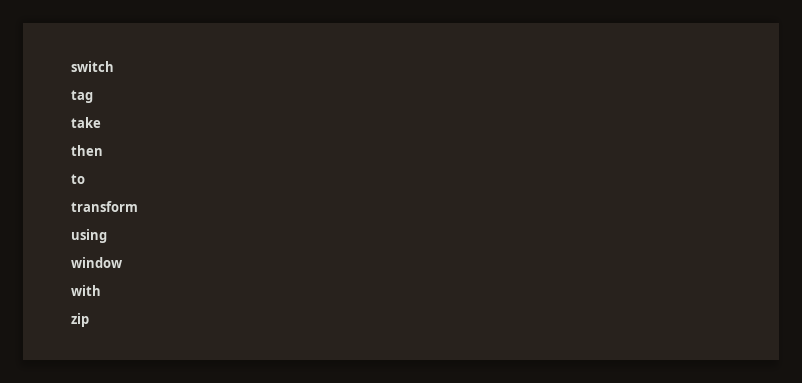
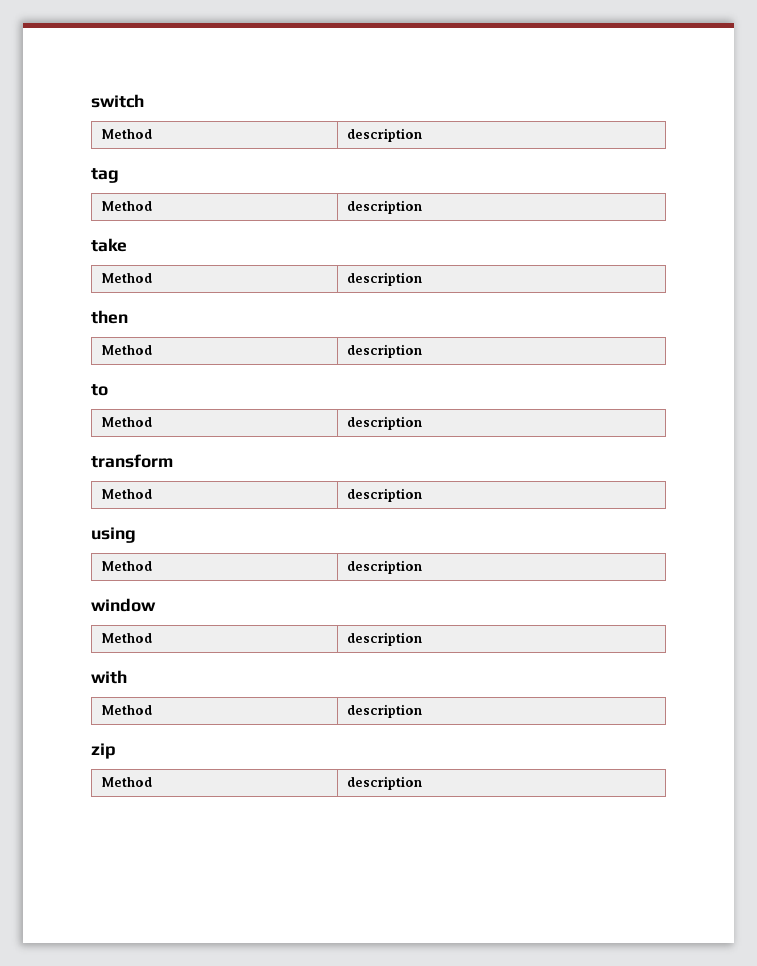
  switch
+ Method | description
  tag
+ Method | description
  take
+ Method | description
  then
+ Method | description
  to
+ Method | description
  transform
+ Method | description
  using
+ Method | description
  window
+ Method | description
  with
+ Method | description
  zip
+ Method | description

